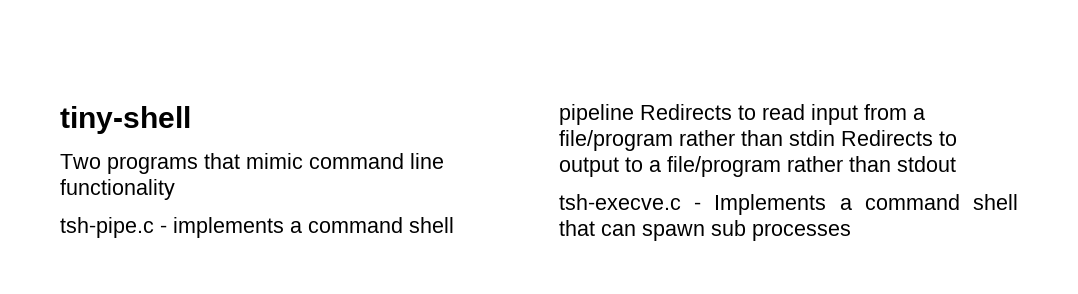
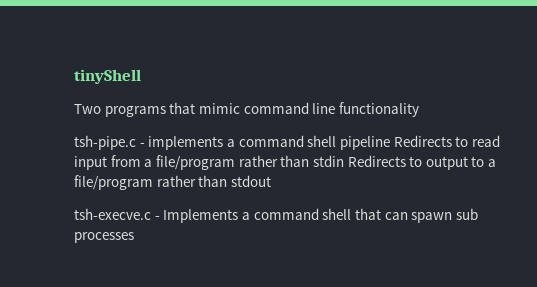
- tiny-shell
+ tinyShell

